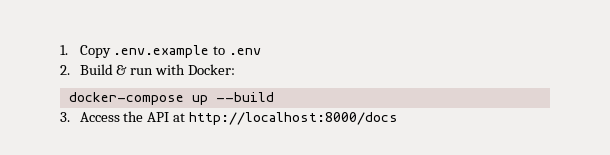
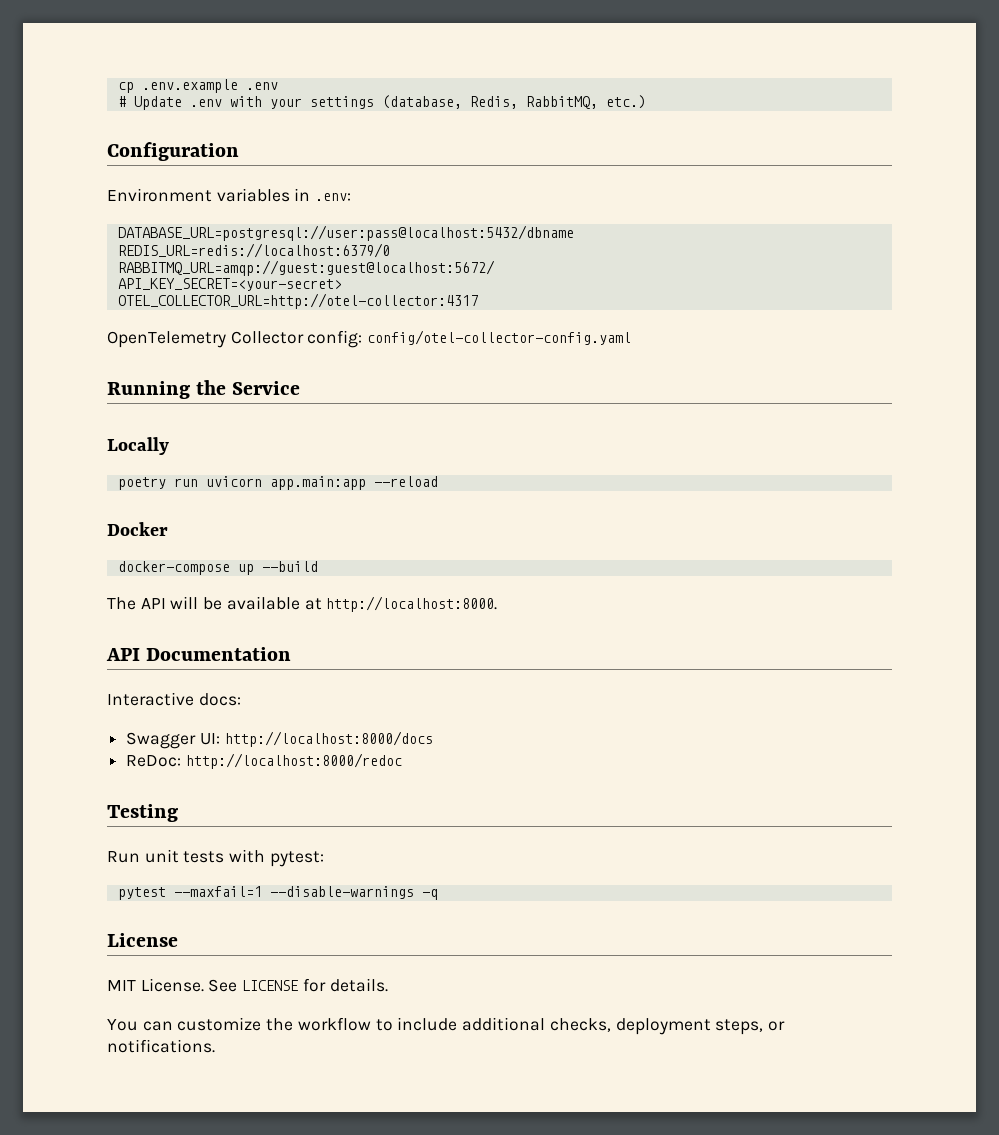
- 1. Copy .env.example to .env
- 2. Build & run with Docker:
+ cp .env.example .env
+ # Update .env with your settings (database, Redis, RabbitMQ, etc.)
+ Configuration
+ Environment variables in .env:
+ DATABASE_URL=postgresql://user:pass@localhost:5432/dbname
+ REDIS_URL=redis://localhost:6379/0
+ RABBITMQ_URL=amqp://guest:guest@localhost:5672/
+ API_KEY_SECRET=<your-secret>
+ OTEL_COLLECTOR_URL=http://otel-collector:4317
+ OpenTelemetry Collector config: config/otel-collector-config.yaml
+ Running the Service
+ Locally
+ poetry run uvicorn app.main:app --reload
+ Docker
  docker-compose up --build
- 3. Access the API at http://localhost:8000/docs
+ The API will be available at http://localhost:8000.
+ API Documentation
+ Interactive docs:
+ Swagger UI: http://localhost:8000/docs
+ ReDoc: http://localhost:8000/redoc
+ Testing
+ Run unit tests with pytest:
+ pytest --maxfail=1 --disable-warnings -q
+ License
+ MIT License. See LICENSE for details.
+ You can customize the workflow to include additional checks, deployment steps, or notifications.

